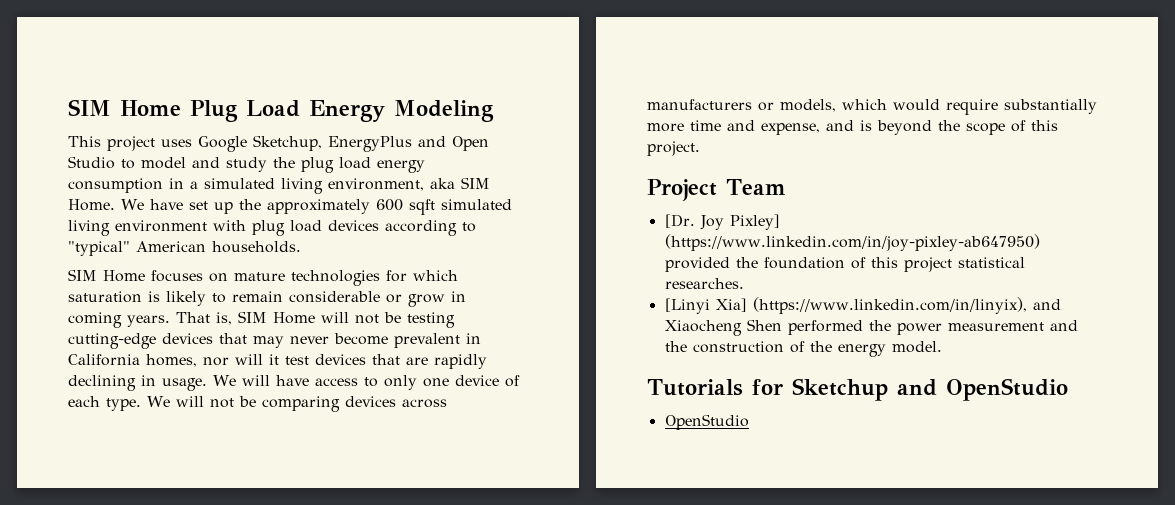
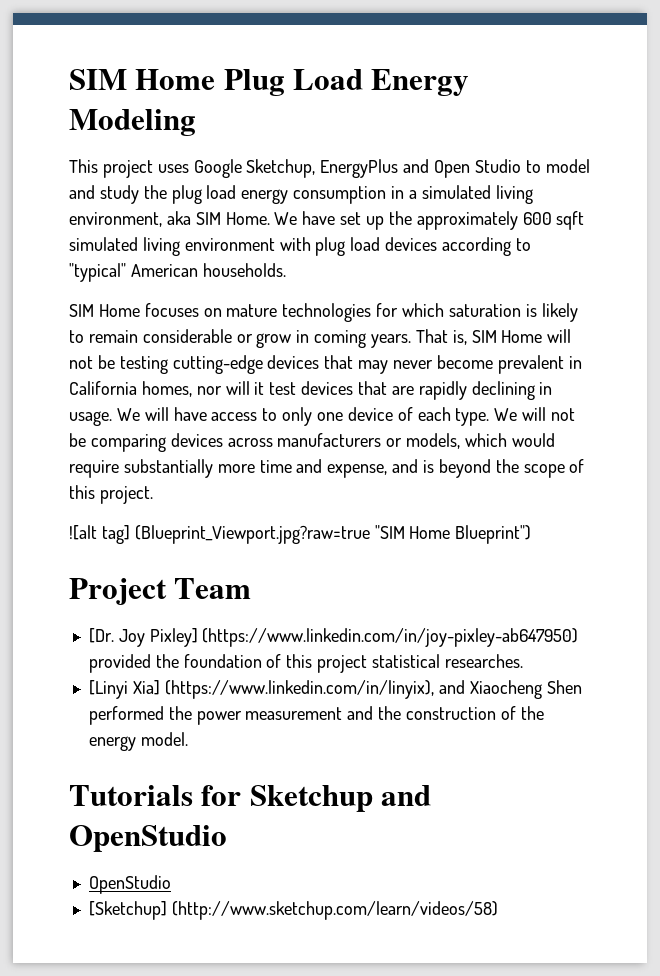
+ ![alt tag] (Blueprint_Viewport.jpg?raw=true "SIM Home Blueprint")
+ [Sketchup] (http://www.sketchup.com/learn/videos/58)

